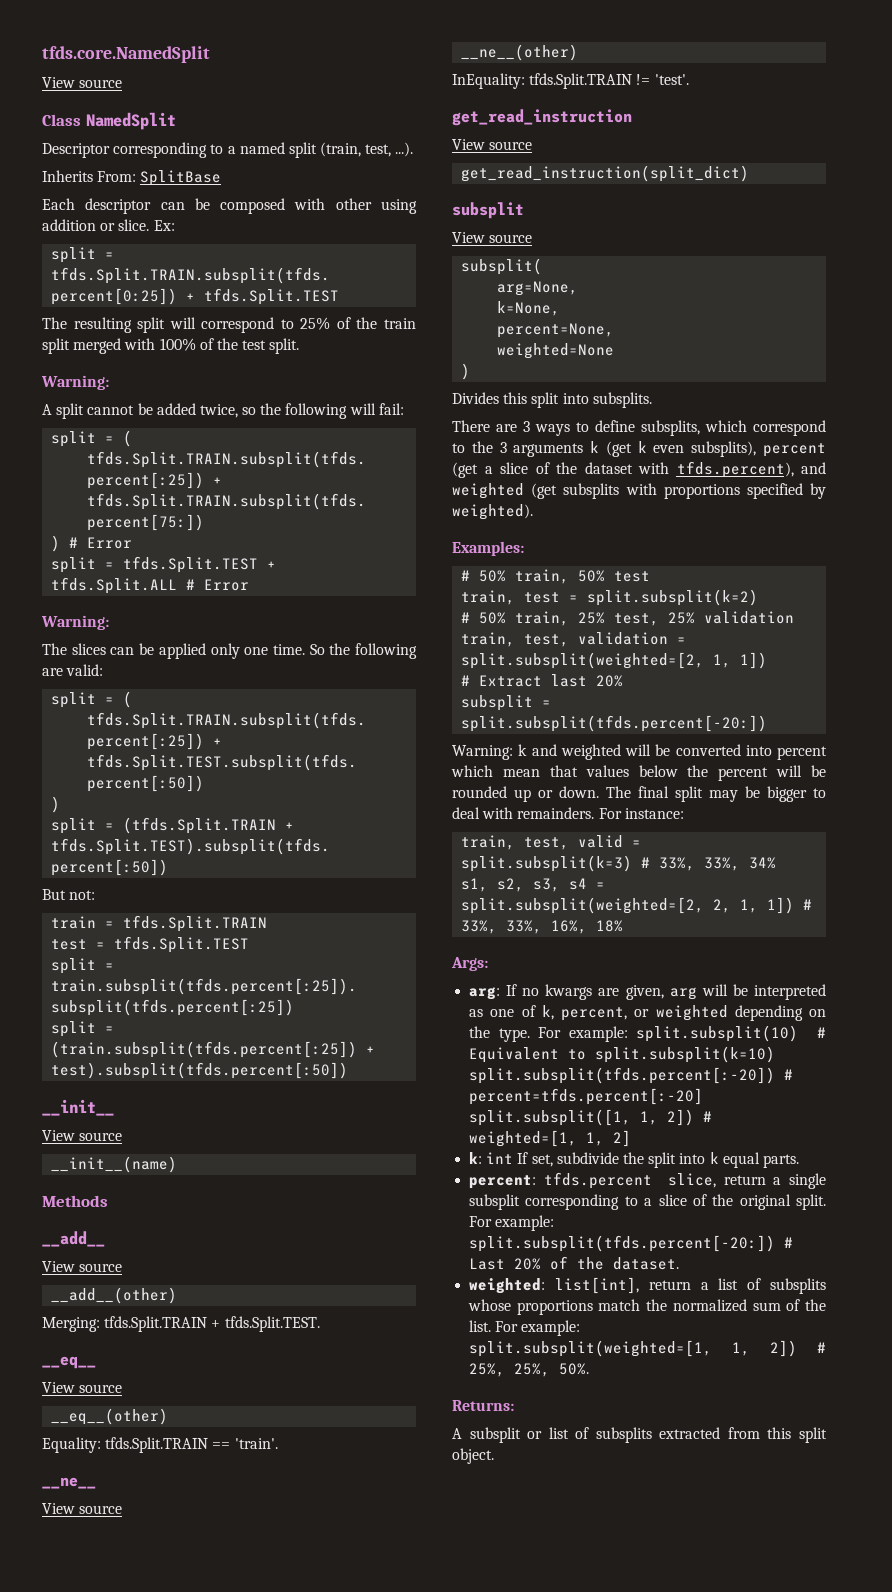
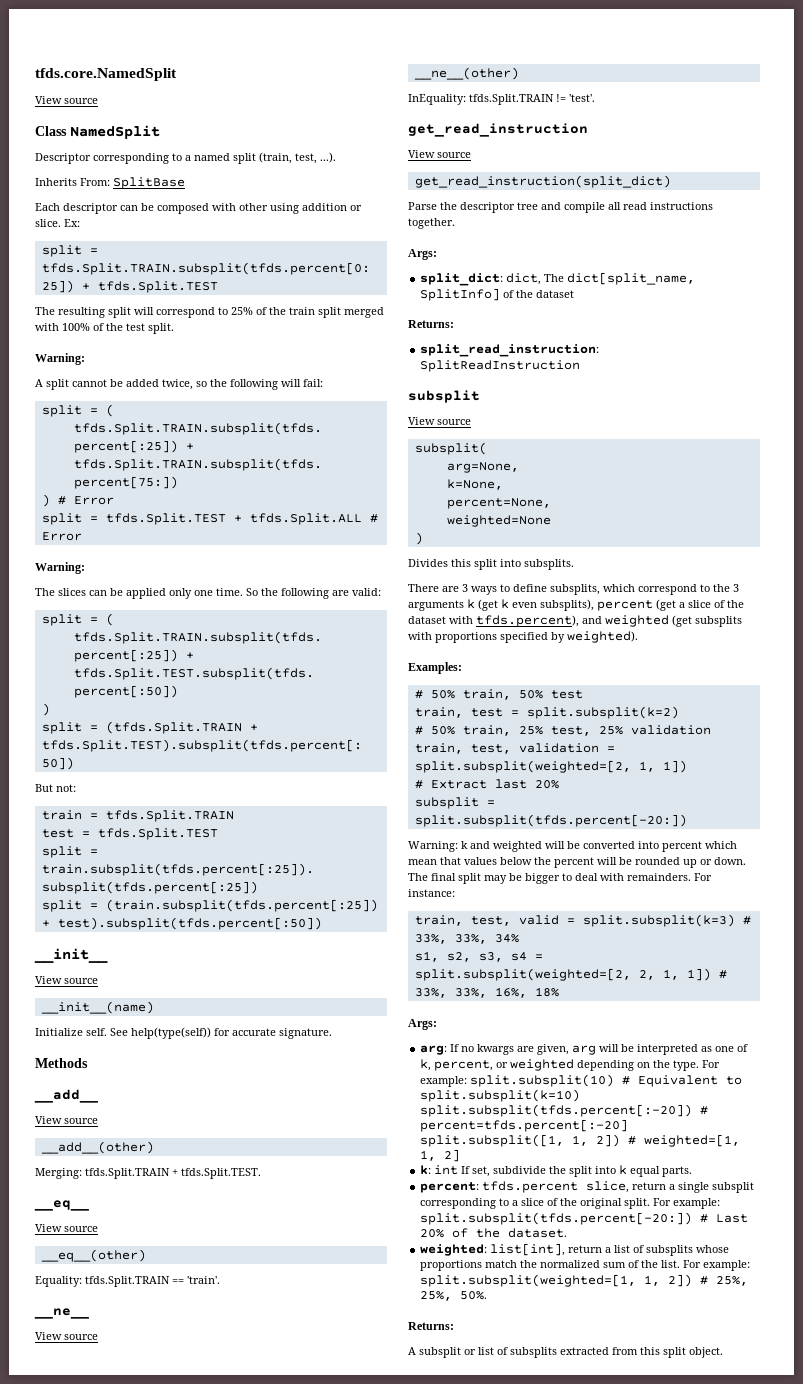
+ Initialize self. See help(type(self)) for accurate signature.
+ Parse the descriptor tree and compile all read instructions together.
+ Args:
+ split_dict: dict, The dict[split_name, SplitInfo] of the dataset
+ Returns:
+ split_read_instruction: SplitReadInstruction

